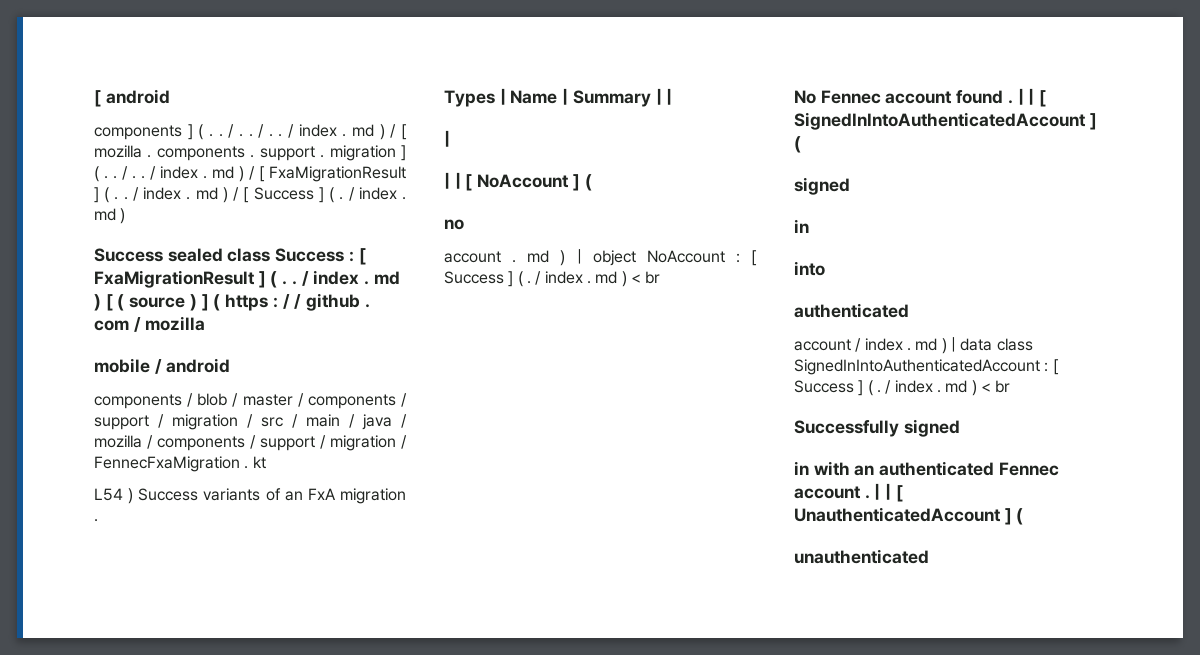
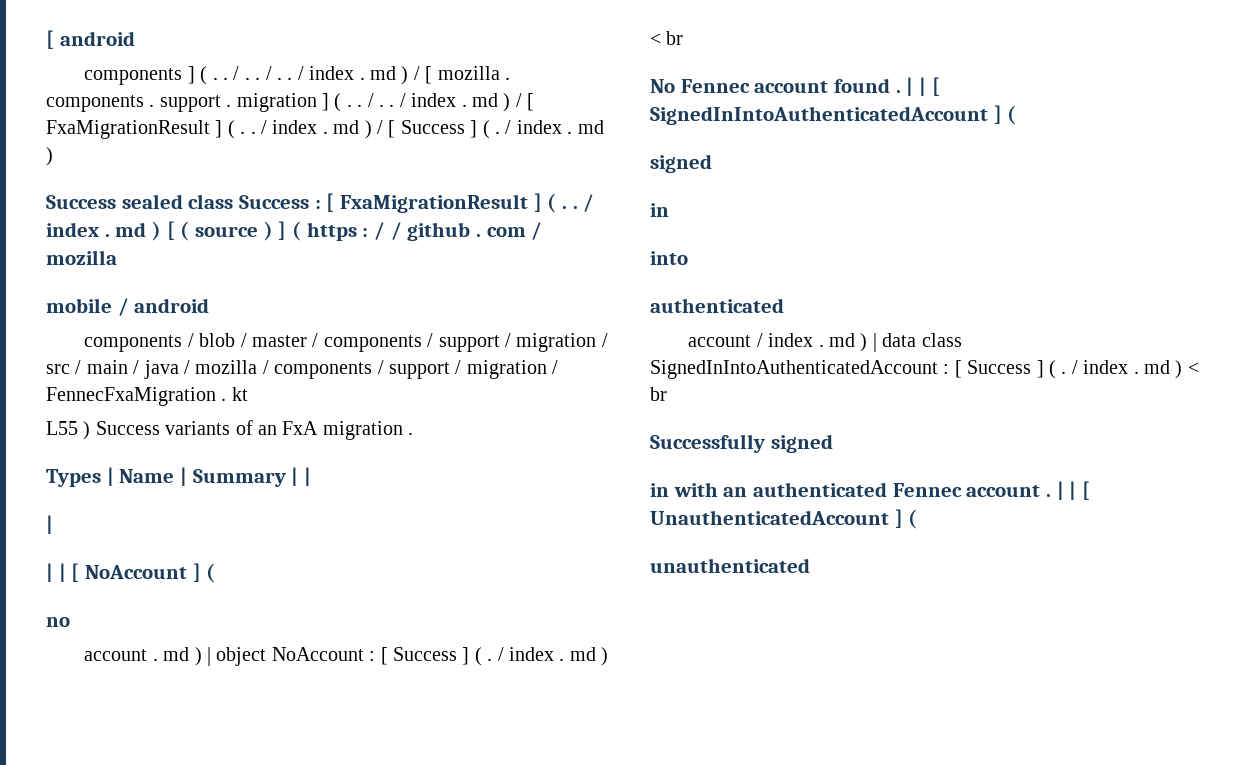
- L54 ) Success variants of an FxA migration .
+ L55 ) Success variants of an FxA migration .

